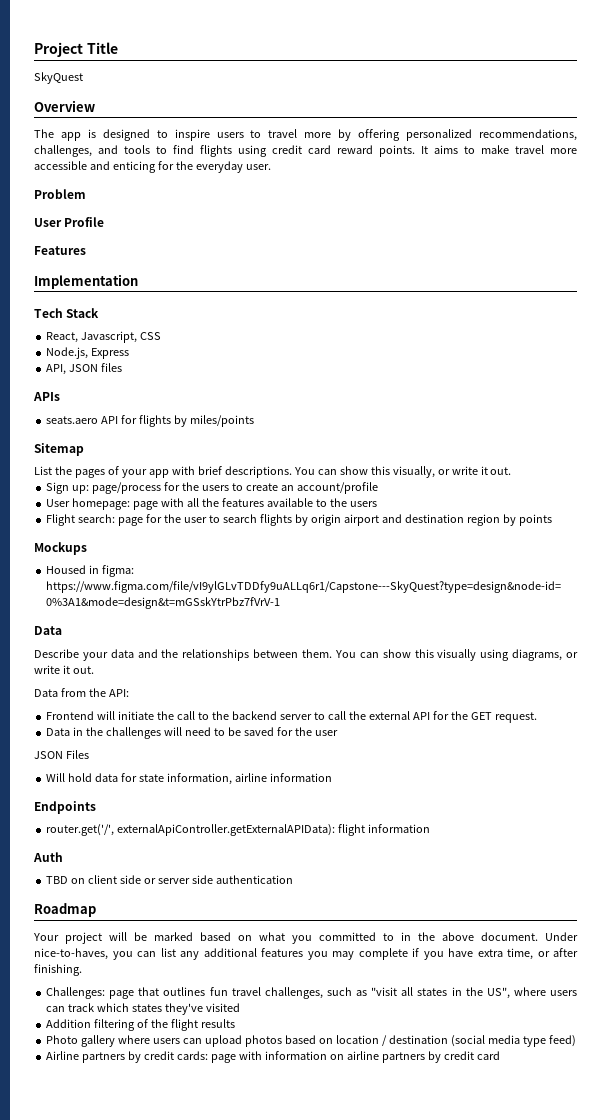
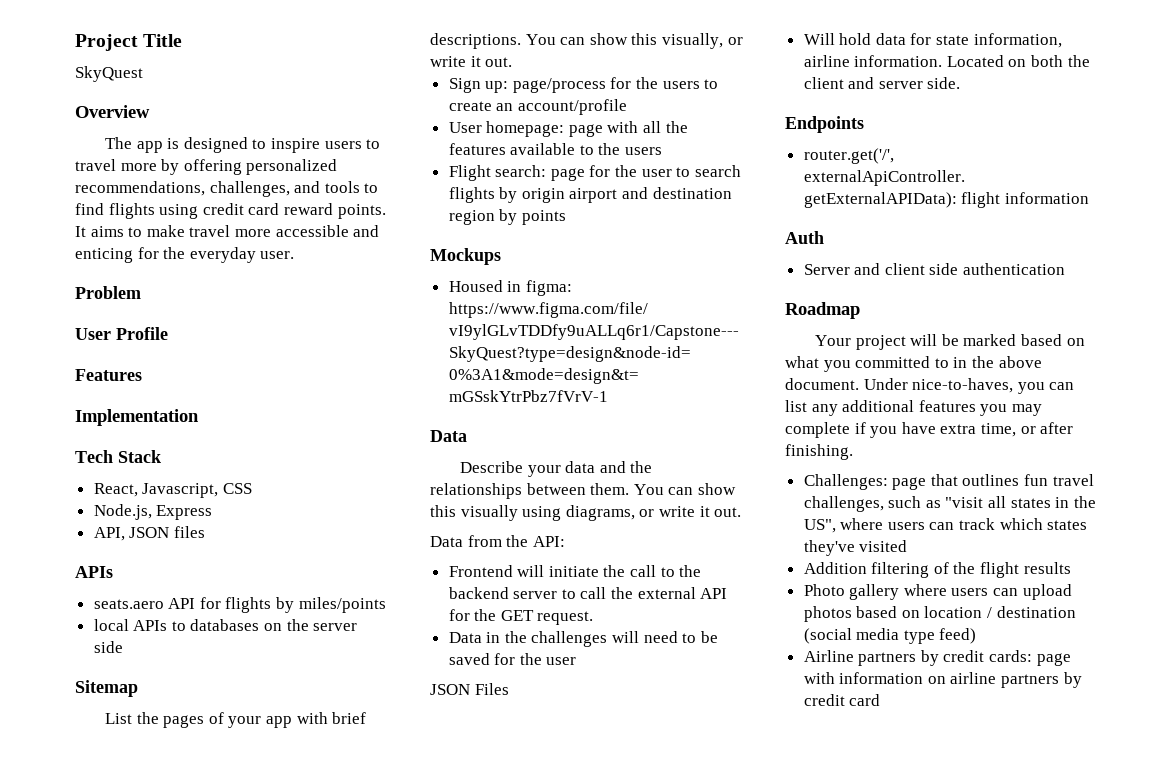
+ local APIs to databases on the server side
- Will hold data for state information, airline information
+ Will hold data for state information, airline information. Located on both the client and server side.
- TBD on client side or server side authentication
+ Server and client side authentication

